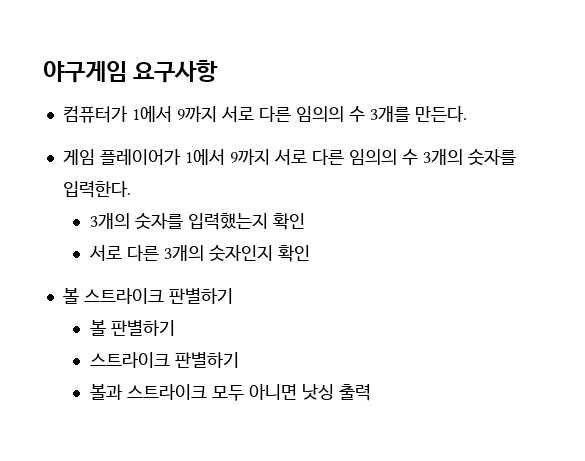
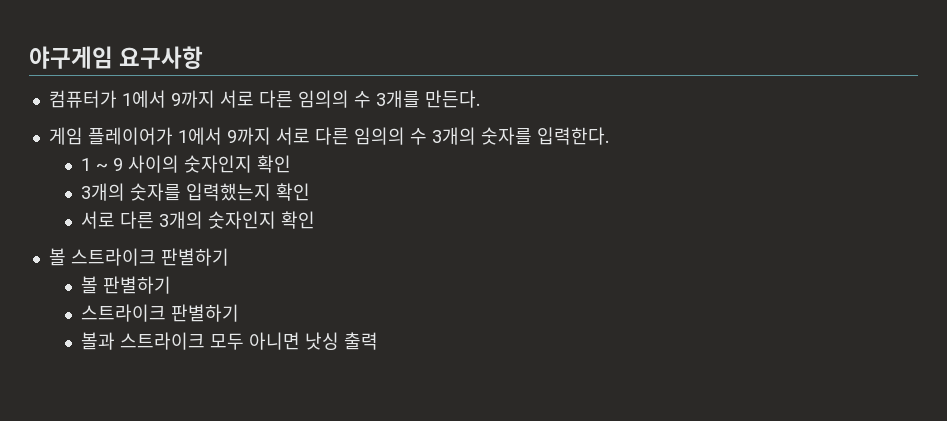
+ 1 ~ 9 사이의 숫자인지 확인

